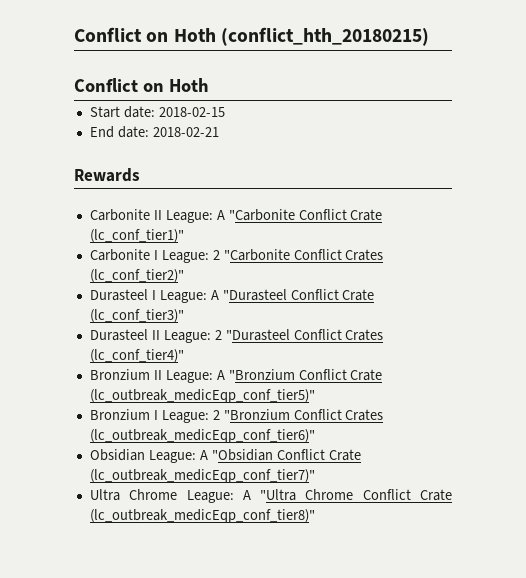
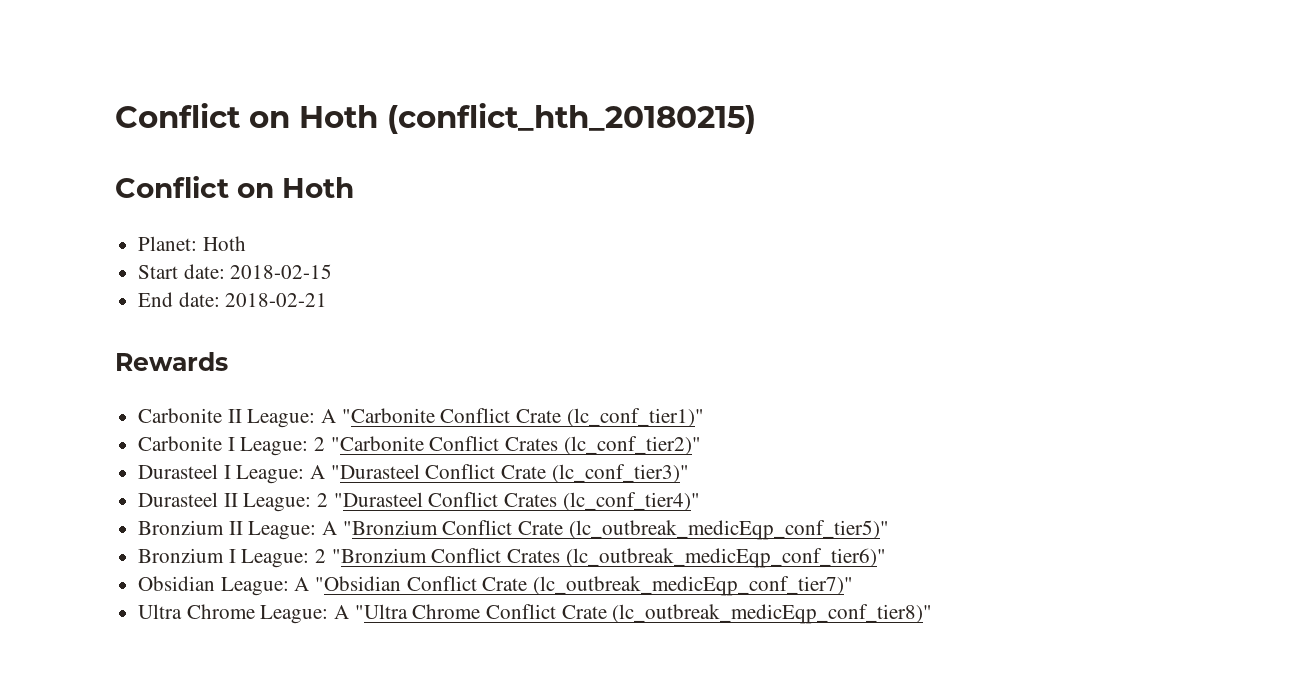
+ Planet: Hoth

